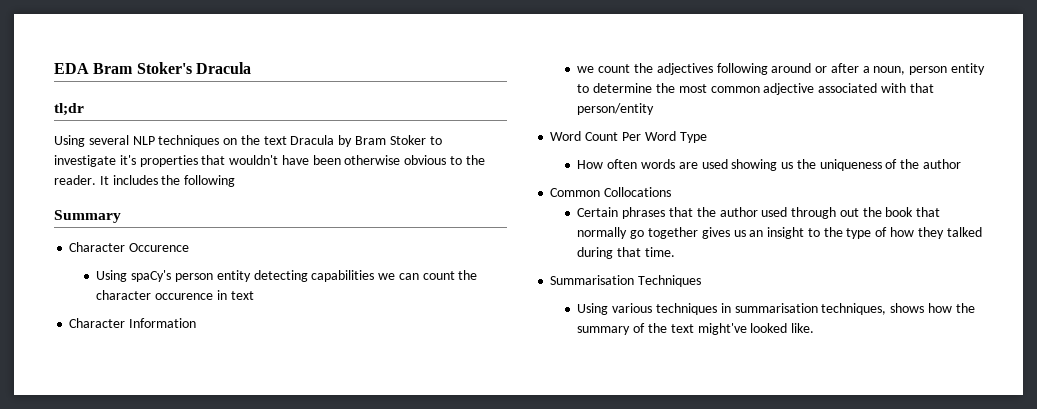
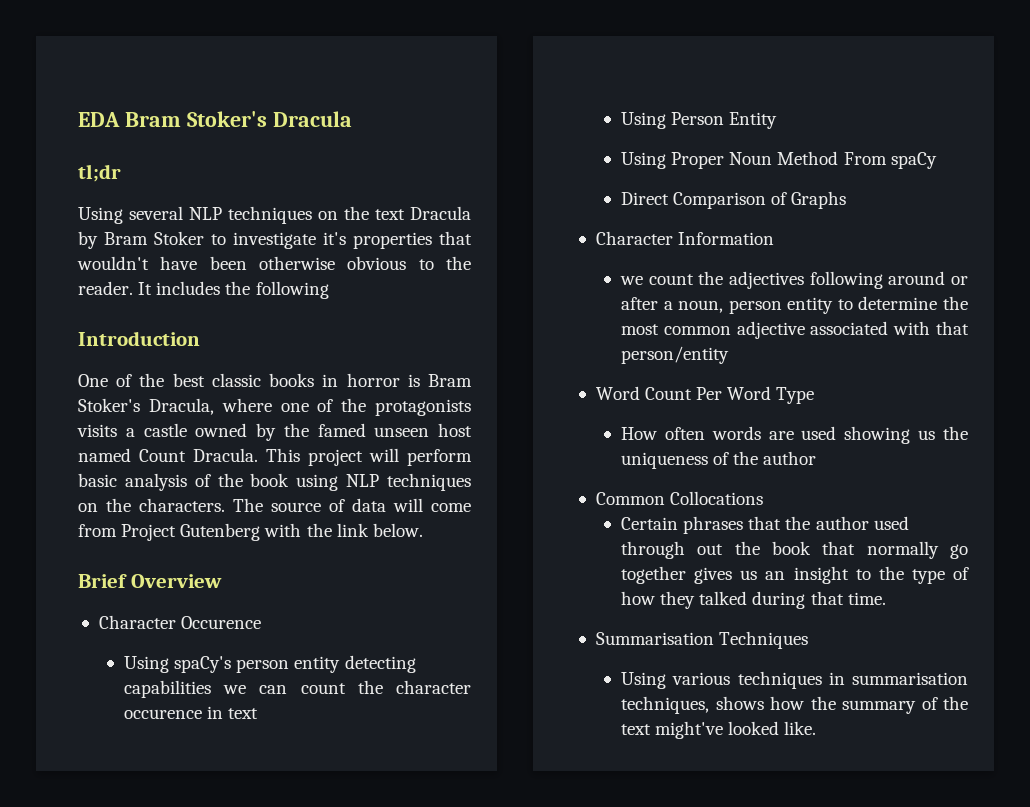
- Summary
+ Introduction
+ One of the best classic books in horror is Bram Stoker's Dracula, where one of the protagonists visits a castle owned by the famed unseen host named Count Dracula. This project will perform basic analysis of the book using NLP techniques on the characters. The source of data will come from Project Gutenberg with the link below.
+ Brief Overview
+ Using Person Entity
+ Using Proper Noun Method From spaCy
+ Direct Comparison of Graphs

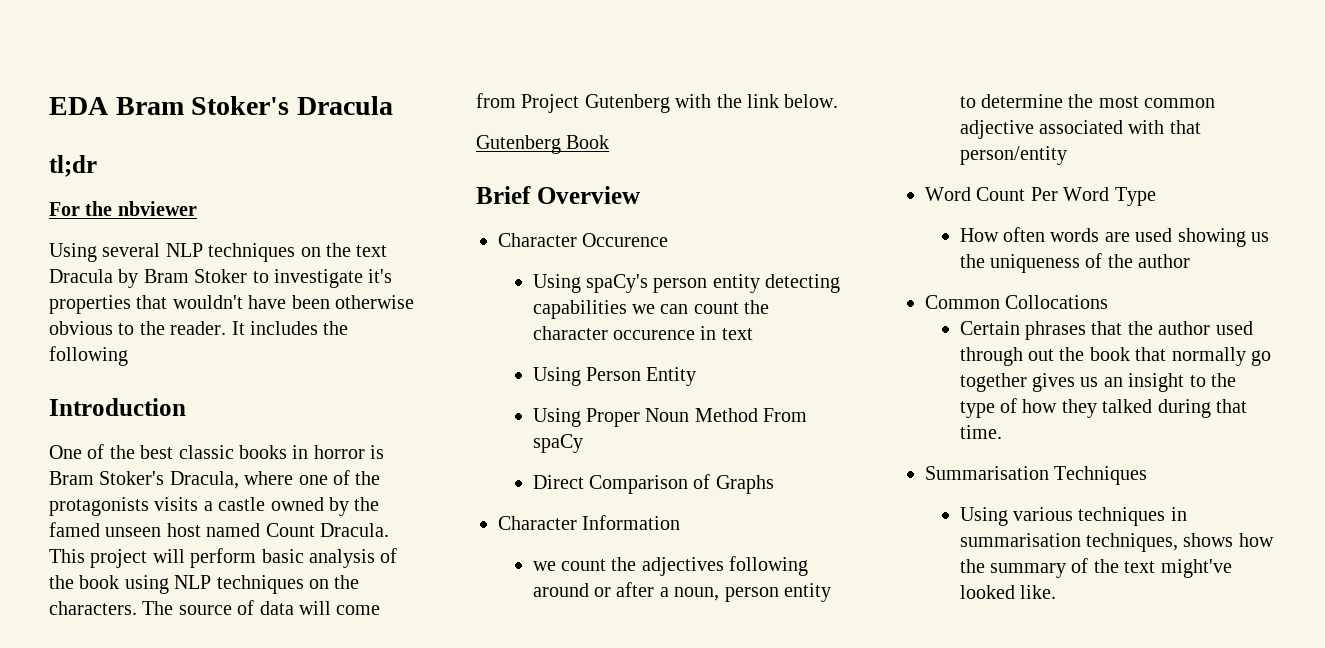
+ For the nbviewer
+ Gutenberg Book

